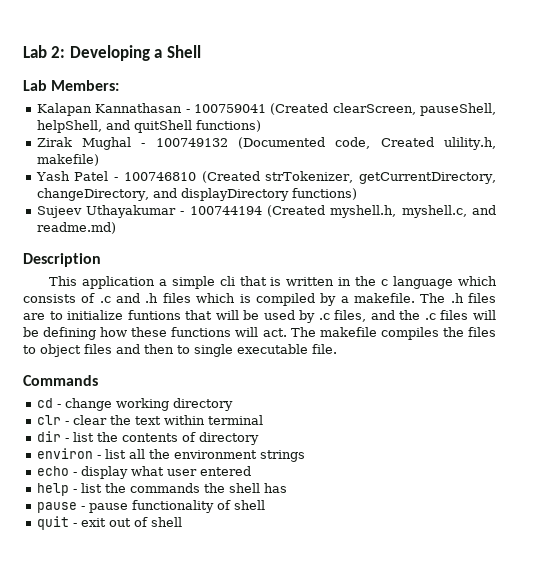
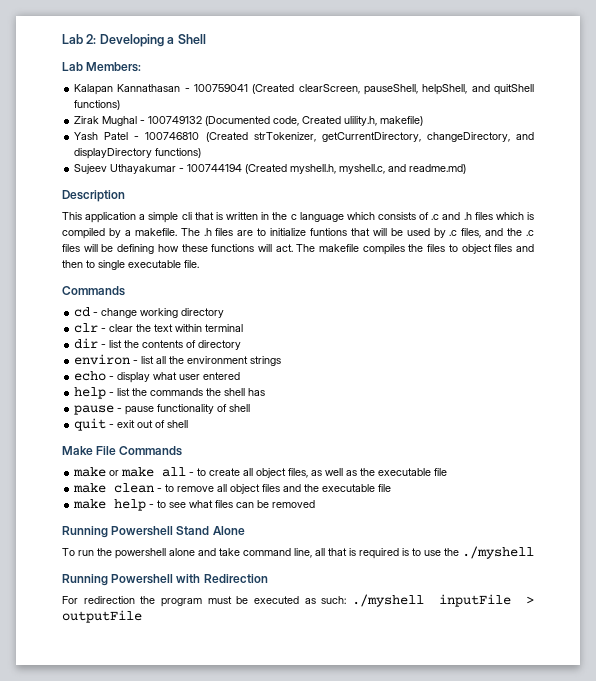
+ Make File Commands
+ make or make all - to create all object files, as well as the executable file
+ make clean - to remove all object files and the executable file
+ make help - to see what files can be removed
+ Running Powershell Stand Alone
+ To run the powershell alone and take command line, all that is required is to use the ./myshell
+ Running Powershell with Redirection
+ For redirection the program must be executed as such: ./myshell inputFile > outputFile

